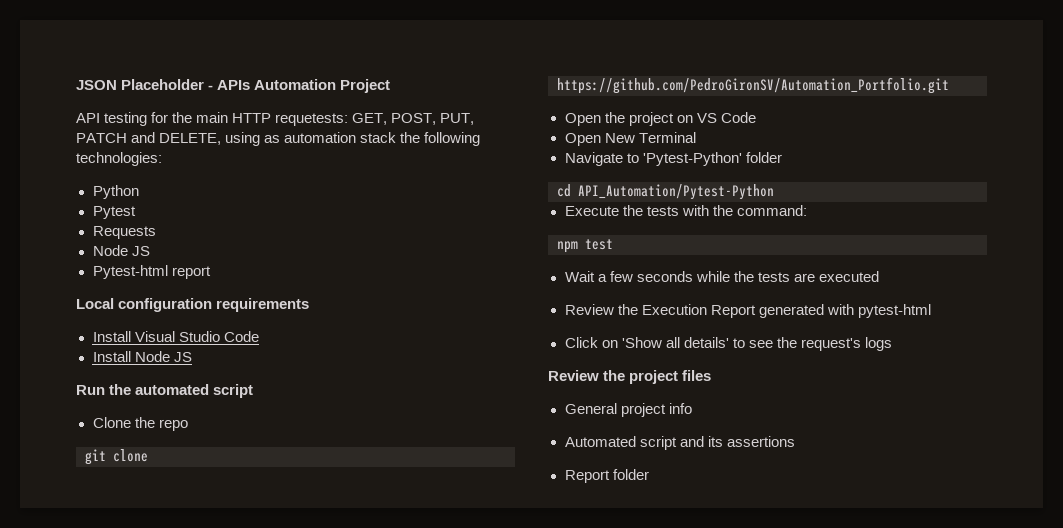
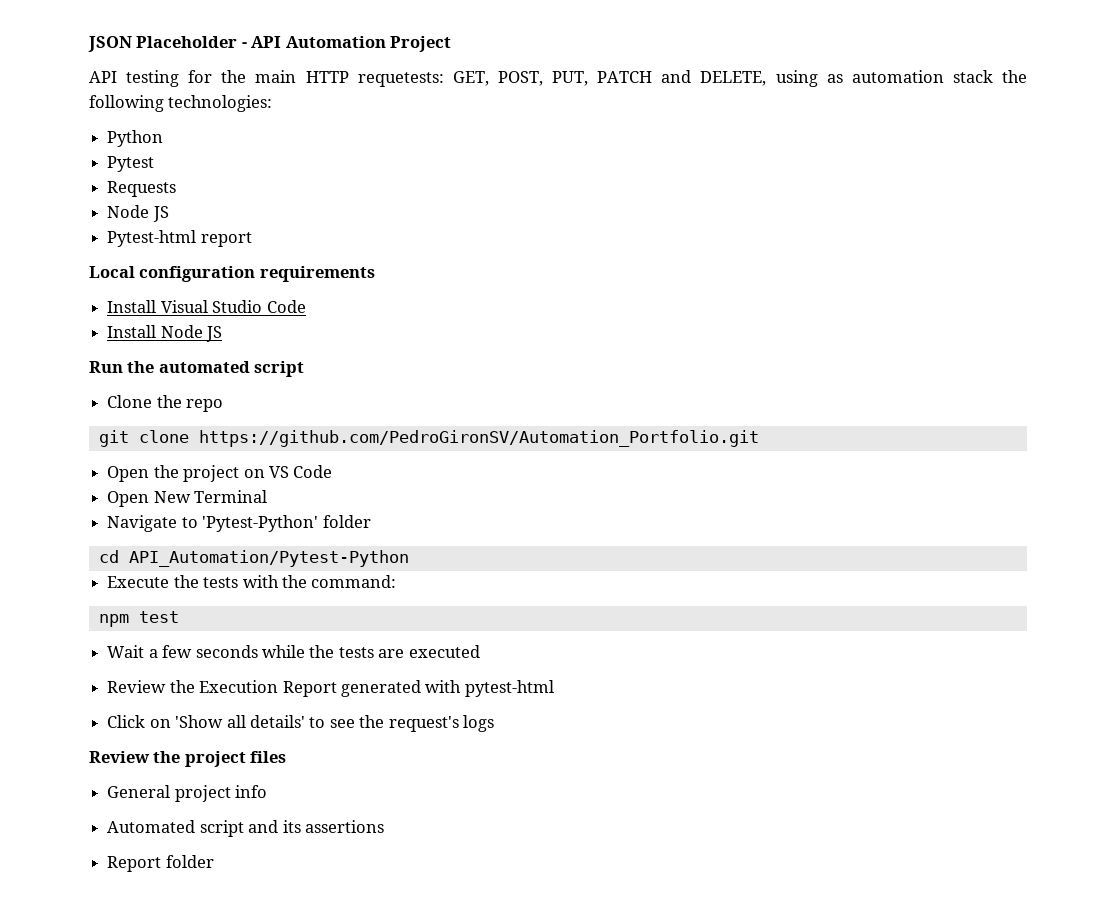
- JSON Placeholder - APIs Automation Project
+ JSON Placeholder - API Automation Project

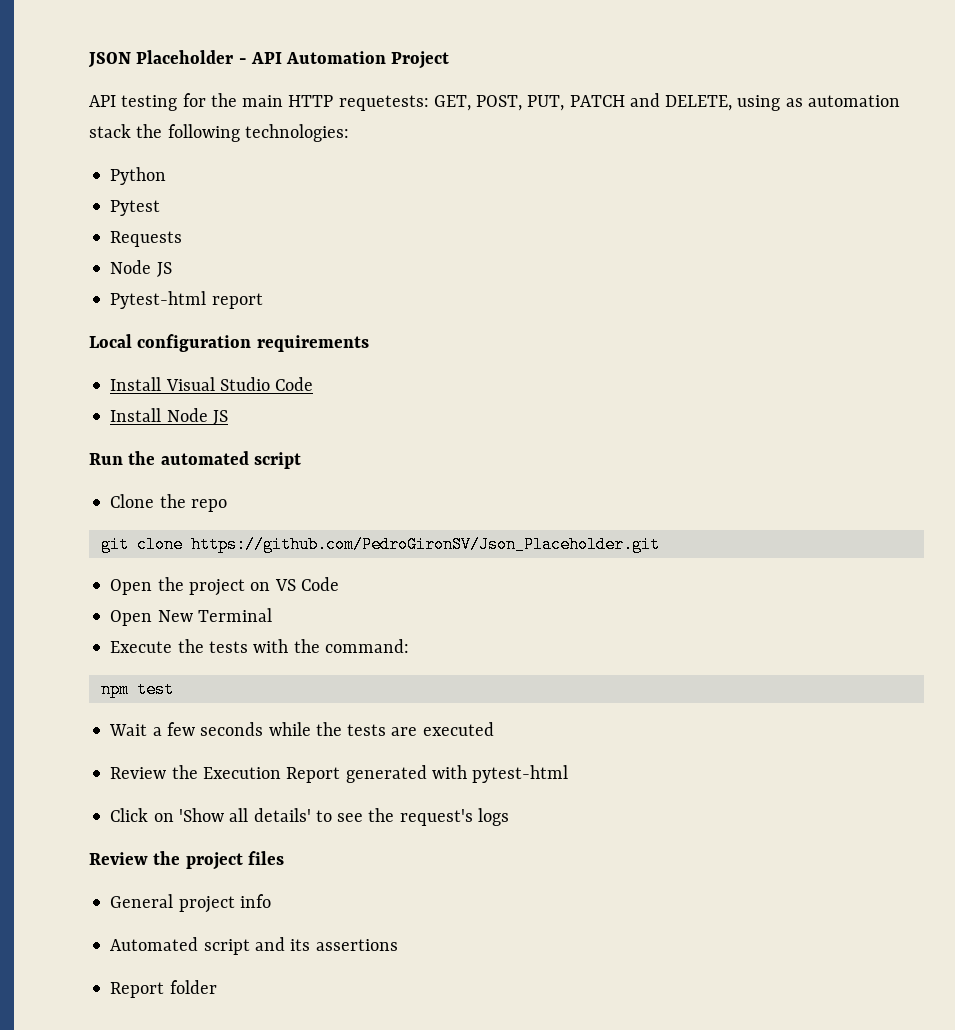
- git clone https://github.com/PedroGironSV/Automation_Portfolio.git
+ git clone https://github.com/PedroGironSV/Json_Placeholder.git
- Navigate to 'Pytest-Python' folder
- cd API_Automation/Pytest-Python

